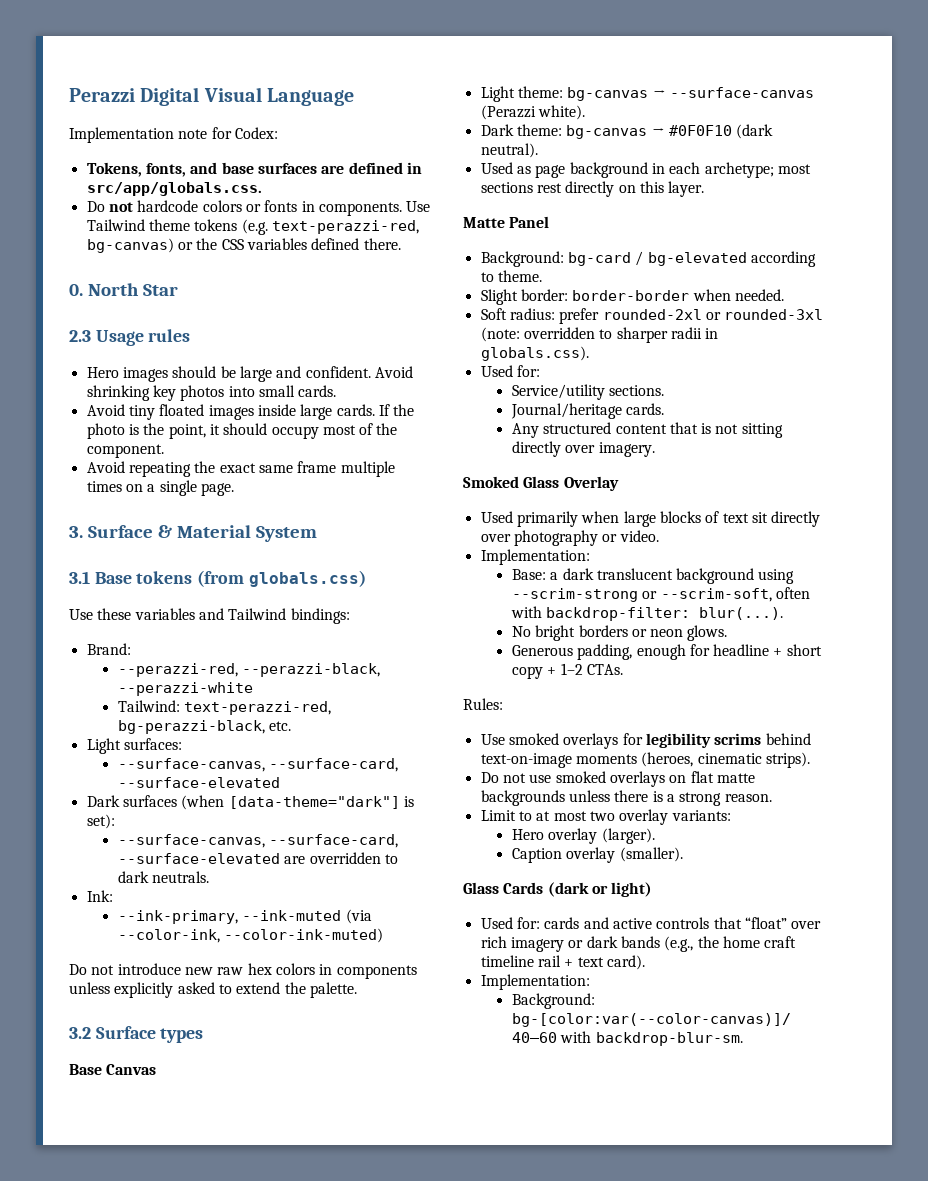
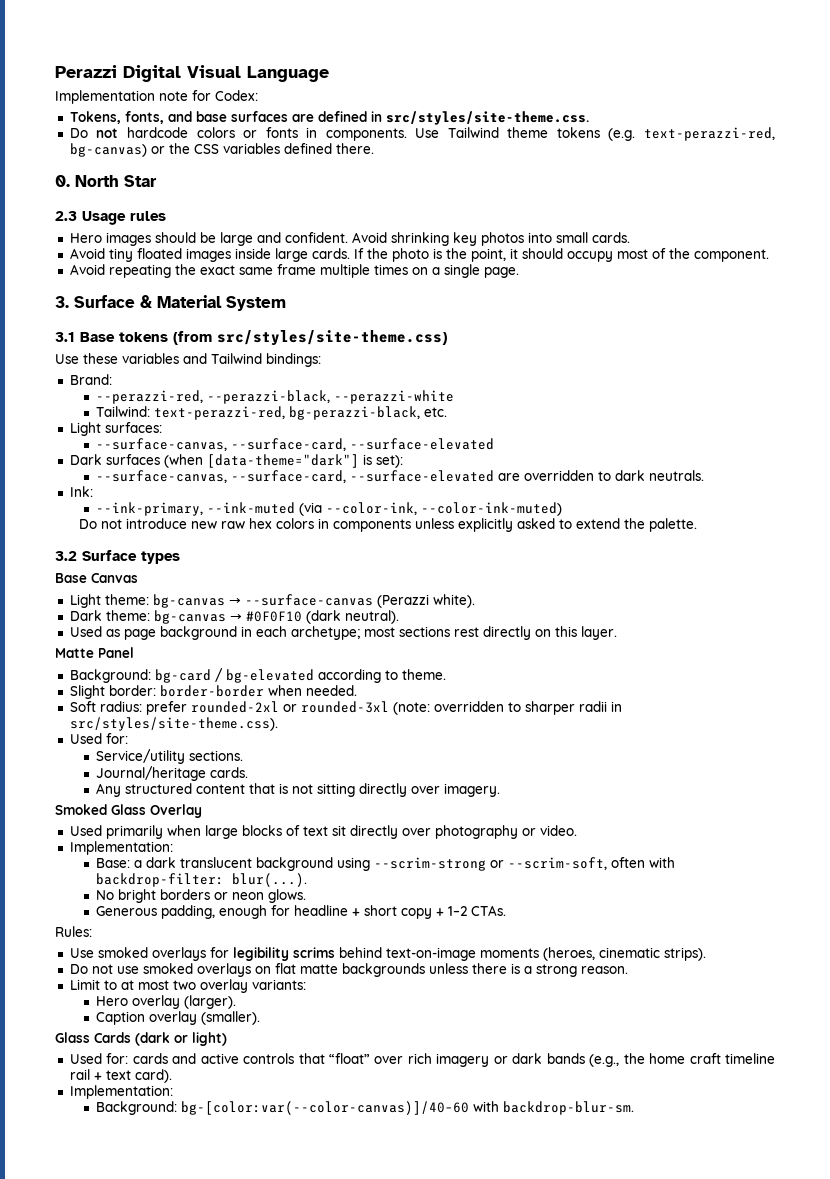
- Tokens, fonts, and base surfaces are defined in src/app/globals.css.
+ Tokens, fonts, and base surfaces are defined in src/styles/site-theme.css.
- 3.1 Base tokens (from globals.css)
+ 3.1 Base tokens (from src/styles/site-theme.css)
- Soft radius: prefer rounded-2xl or rounded-3xl (note: overridden to sharper radii in globals.css).
+ Soft radius: prefer rounded-2xl or rounded-3xl (note: overridden to sharper radii in src/styles/site-theme.css).

